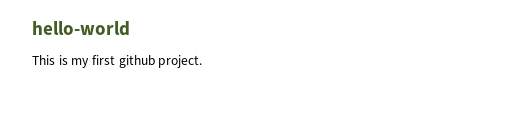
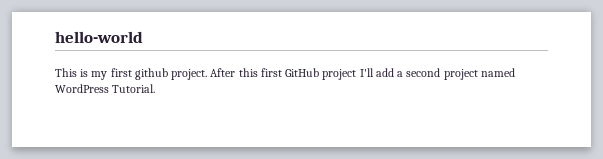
+ After this first GitHub project I'll add a second project named WordPress Tutorial.

